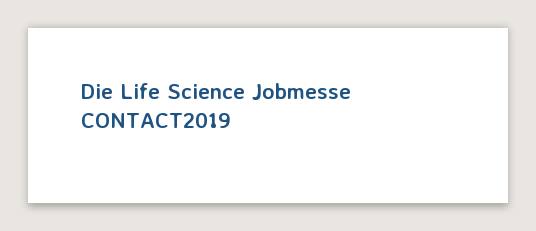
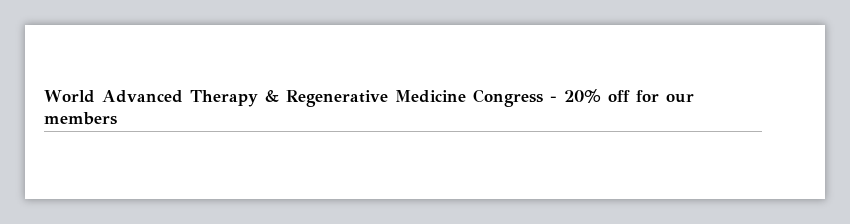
- Die Life Science Jobmesse CONTACT2019
+ World Advanced Therapy & Regenerative Medicine Congress - 20% off for our members

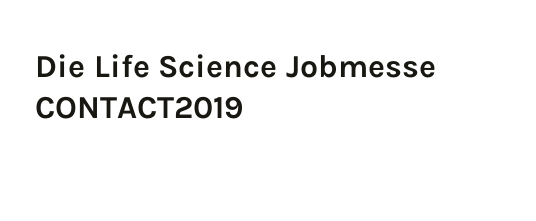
- World Advanced Therapy & Regenerative Medicine Congress - 20% off for our members
+ Die Life Science Jobmesse CONTACT2019

